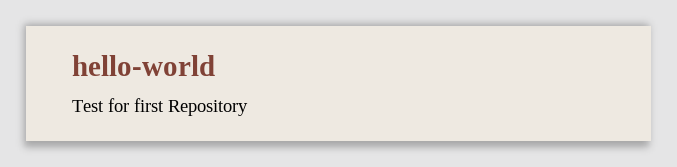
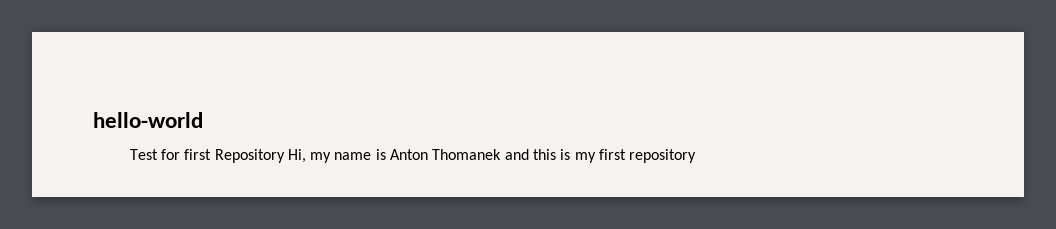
- Test for first Repository
+ Test for first Repository Hi, my name is Anton Thomanek and this is my first repository

